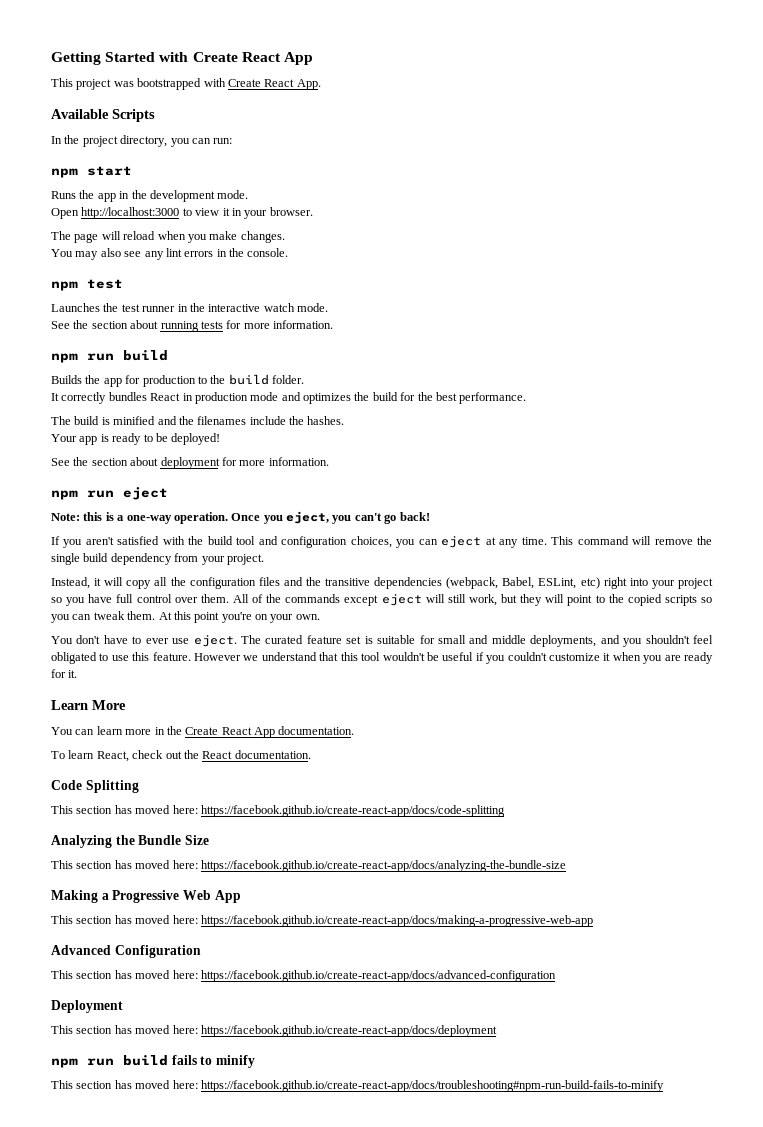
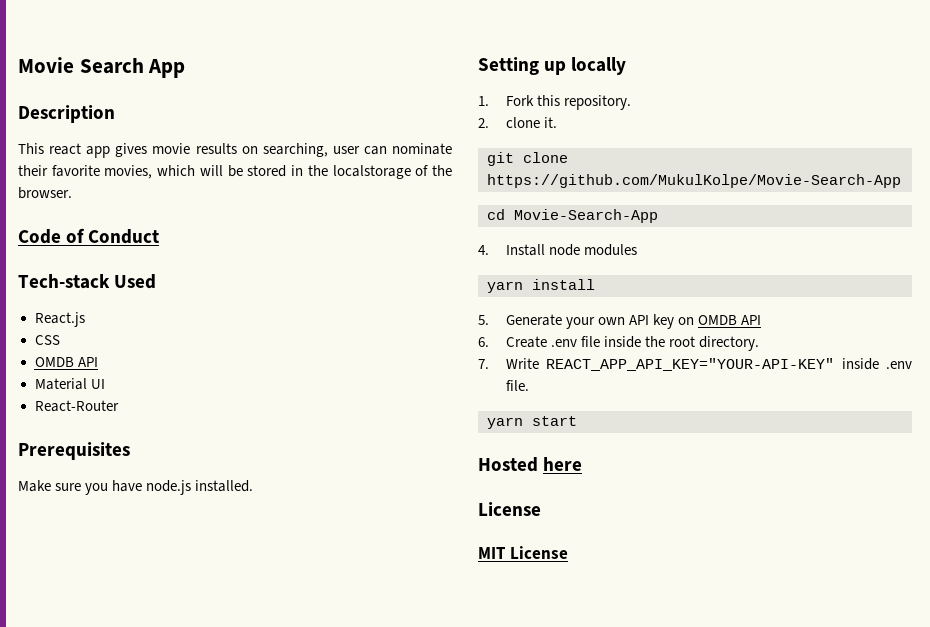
- Getting Started with Create React App
- This project was bootstrapped with Create React App.
- Available Scripts
- In the project directory, you can run:
- npm start
- Runs the app in the development mode.
- Open http://localhost:3000 to view it in your browser.
- The page will reload when you make changes.
- You may also see any lint errors in the console.
- npm test
- Launches the test runner in the interactive watch mode.
- See the section about running tests for more information.
- npm run build
- Builds the app for production to the build folder.
- It correctly bundles React in production mode and optimizes the build for the best performance.
- The build is minified and the filenames include the hashes.
- Your app is ready to be deployed!
- See the section about deployment for more information.
- npm run eject
- Note: this is a one-way operation. Once you eject, you can't go back!
- If you aren't satisfied with the build tool and configuration choices, you can eject at any time. This command will remove the single build dependency from your project.
- Instead, it will copy all the configuration files and the transitive dependencies (webpack, Babel, ESLint, etc) right into your project so you have full control over them. All of the commands except eject will still work, but they will point to the copied scripts so you can tweak them. At this point you're on your own.
- You don't have to ever use eject. The curated feature set is suitable for small and middle deployments, and you shouldn't feel obligated to use this feature. However we understand that this tool wouldn't be useful if you couldn't customize it when you are ready for it.
- Learn More
- You can learn more in the Create React App documentation.
- To learn React, check out the React documentation.
- Code Splitting
- This section has moved here: https://facebook.github.io/create-react-app/docs/code-splitting
- Analyzing the Bundle Size
- This section has moved here: https://facebook.github.io/create-react-app/docs/analyzing-the-bundle-size
- Making a Progressive Web App
- This section has moved here: https://facebook.github.io/create-react-app/docs/making-a-progressive-web-app
- Advanced Configuration
- This section has moved here: https://facebook.github.io/create-react-app/docs/advanced-configuration
- Deployment
- This section has moved here: https://facebook.github.io/create-react-app/docs/deployment
- npm run build fails to minify
- This section has moved here: https://facebook.github.io/create-react-app/docs/troubleshooting#npm-run-build-fails-to-minify
+ Movie Search App
+ Description
+ This react app gives movie results on searching, user can nominate their favorite movies, which will be stored in the localstorage of the browser.
+ Code of Conduct
+ Tech-stack Used
+ React.js
+ CSS
+ OMDB API
+ Material UI
+ React-Router
+ Prerequisites
+ Make sure you have node.js installed.
+ Setting up locally
+ 1. Fork this repository.
+ 2. clone it.
+ git clone https://github.com/MukulKolpe/Movie-Search-App
+ cd Movie-Search-App
+ 4. Install node modules
+ yarn install
+ 5. Generate your own API key on OMDB API
+ 6. Create .env file inside the root directory.
+ 7. Write REACT_APP_API_KEY="YOUR-API-KEY" inside .env file.
+ yarn start
+ Hosted here
+ License
+ MIT License

